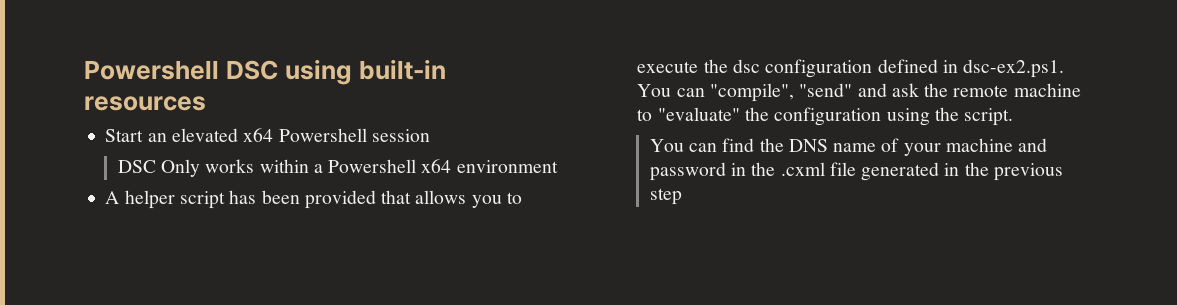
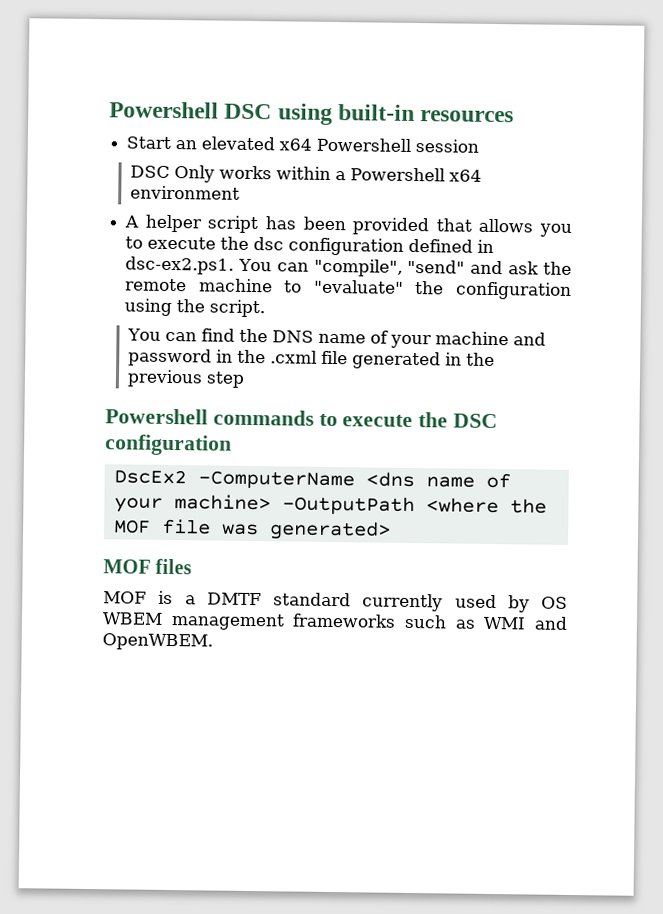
+ Powershell commands to execute the DSC configuration
+ DscEx2 -ComputerName <dns name of your machine> -OutputPath <where the MOF file was generated>
+ MOF files
+ MOF is a DMTF standard currently used by OS WBEM management frameworks such as WMI and OpenWBEM.

